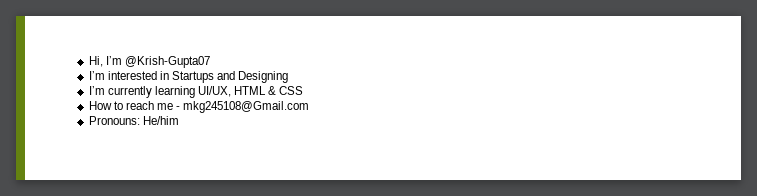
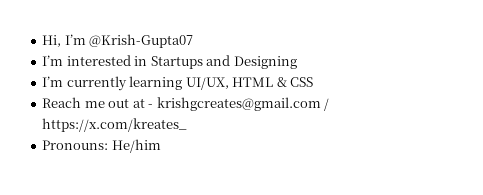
- How to reach me - mkg245108@Gmail.com
+ Reach me out at - krishgcreates@gmail.com / https://x.com/kreates_

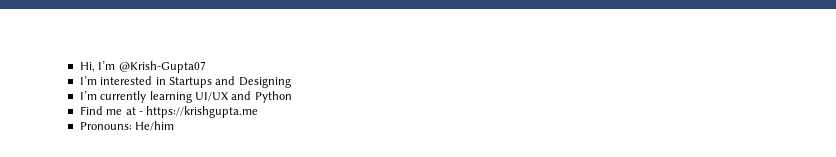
- I’m currently learning UI/UX, HTML & CSS
- Reach me out at - krishgcreates@gmail.com / https://x.com/kreates_
+ I’m currently learning UI/UX and Python
+ Find me at - https://krishgupta.me

